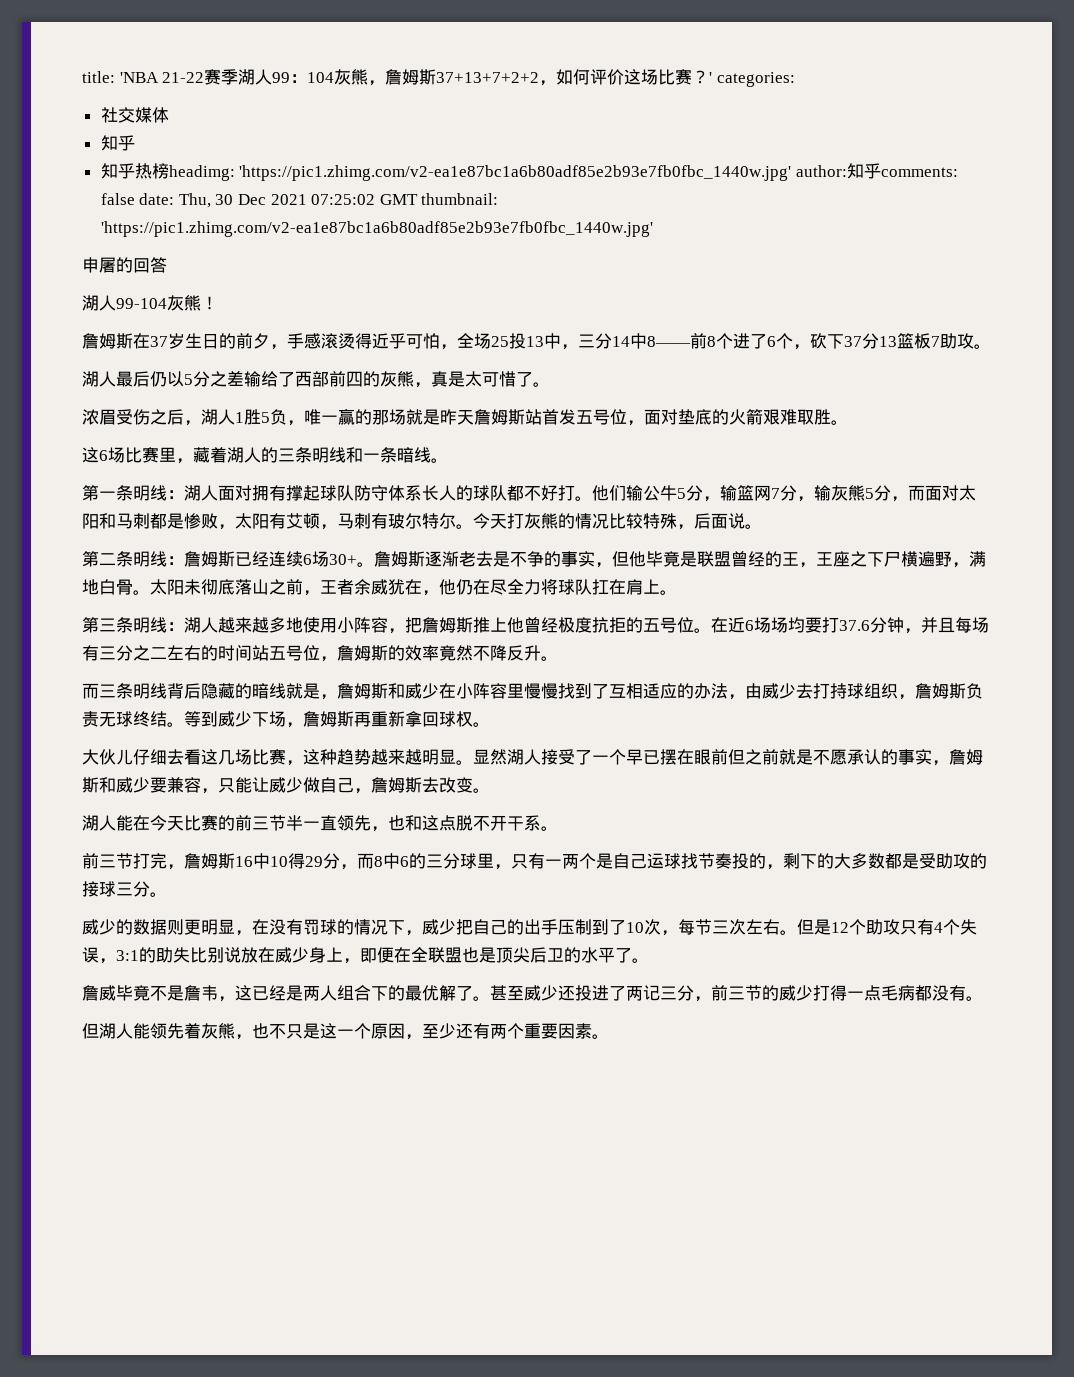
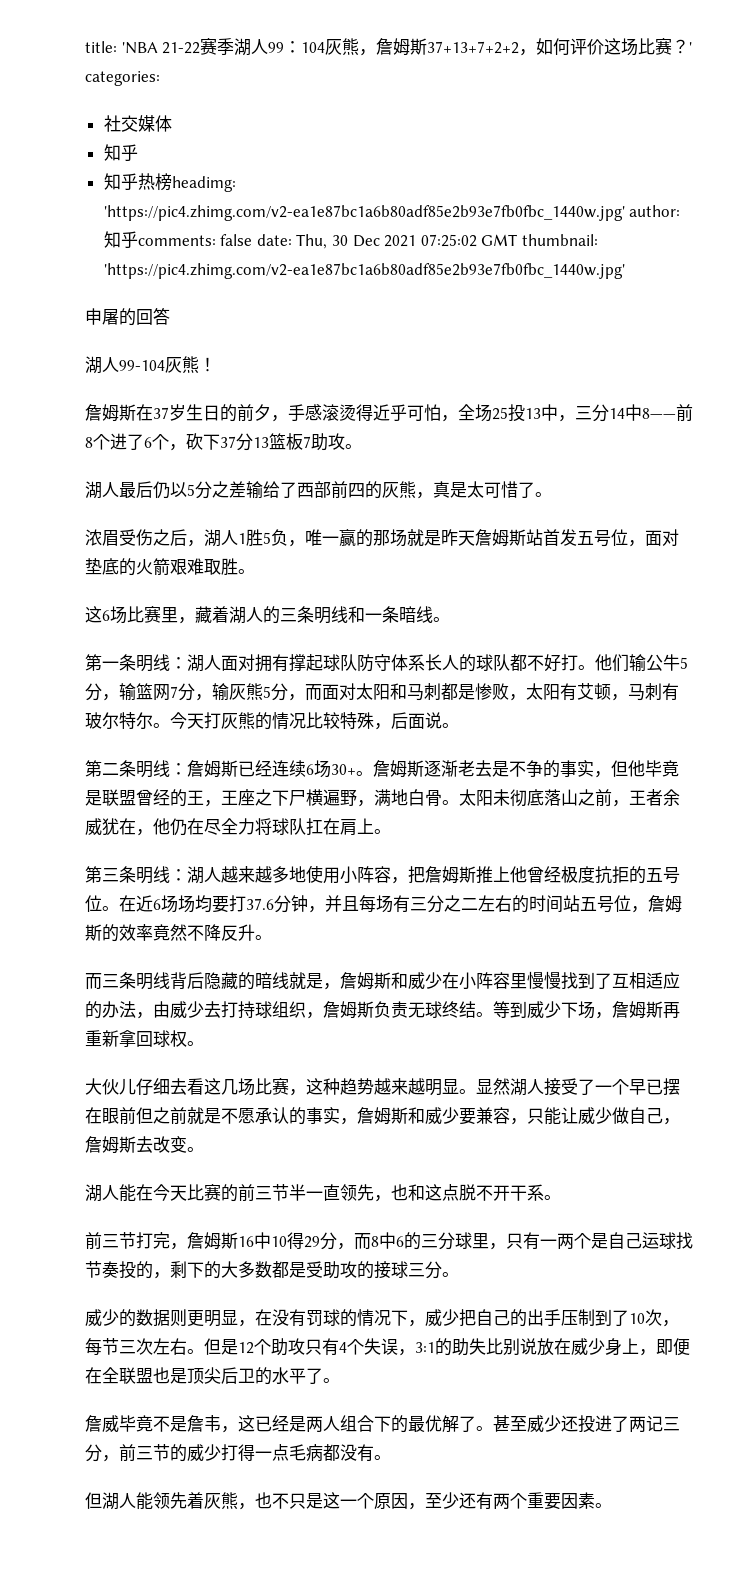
- 知乎热榜headimg: 'https://pic1.zhimg.com/v2-ea1e87bc1a6b80adf85e2b93e7fb0fbc_1440w.jpg' author:知乎comments: false date: Thu, 30 Dec 2021 07:25:02 GMT thumbnail: 'https://pic1.zhimg.com/v2-ea1e87bc1a6b80adf85e2b93e7fb0fbc_1440w.jpg'
+ 知乎热榜headimg: 'https://pic4.zhimg.com/v2-ea1e87bc1a6b80adf85e2b93e7fb0fbc_1440w.jpg' author:知乎comments: false date: Thu, 30 Dec 2021 07:25:02 GMT thumbnail: 'https://pic4.zhimg.com/v2-ea1e87bc1a6b80adf85e2b93e7fb0fbc_1440w.jpg'

